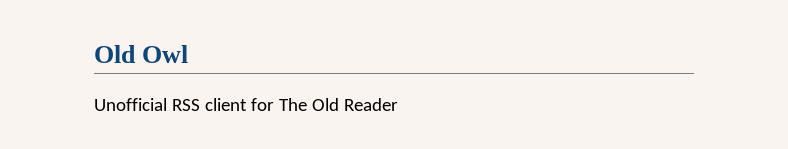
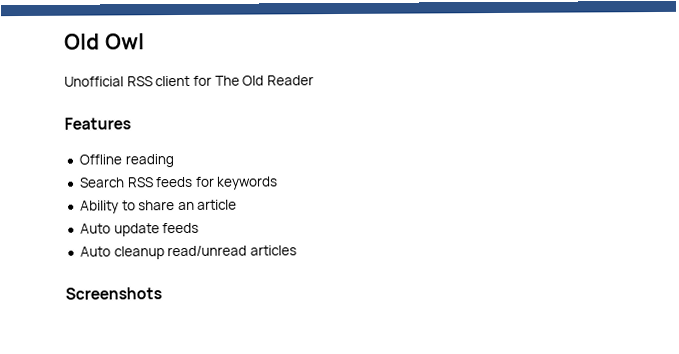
+ Features
+ Offline reading
+ Search RSS feeds for keywords
+ Ability to share an article
+ Auto update feeds
+ Auto cleanup read/unread articles
+ Screenshots

